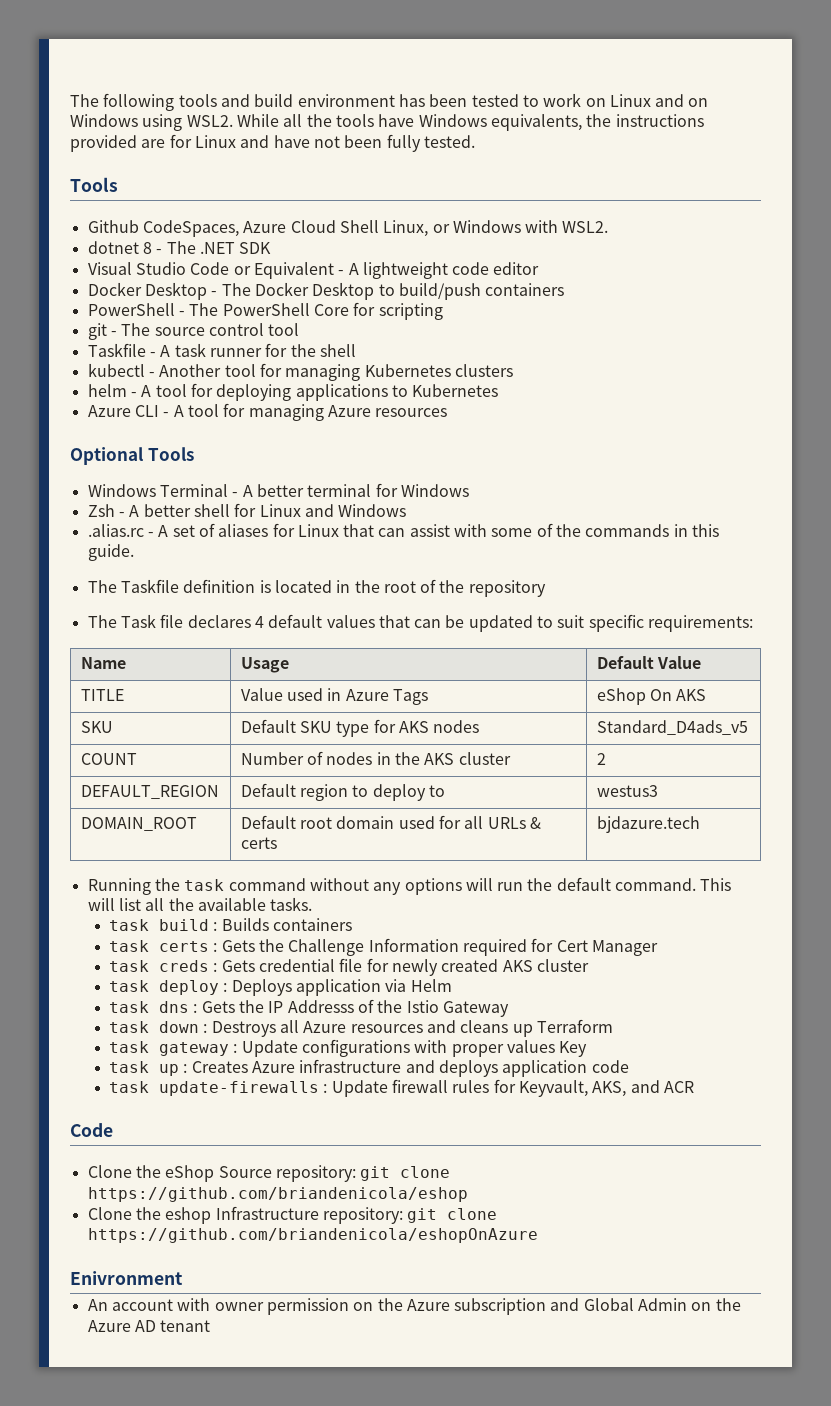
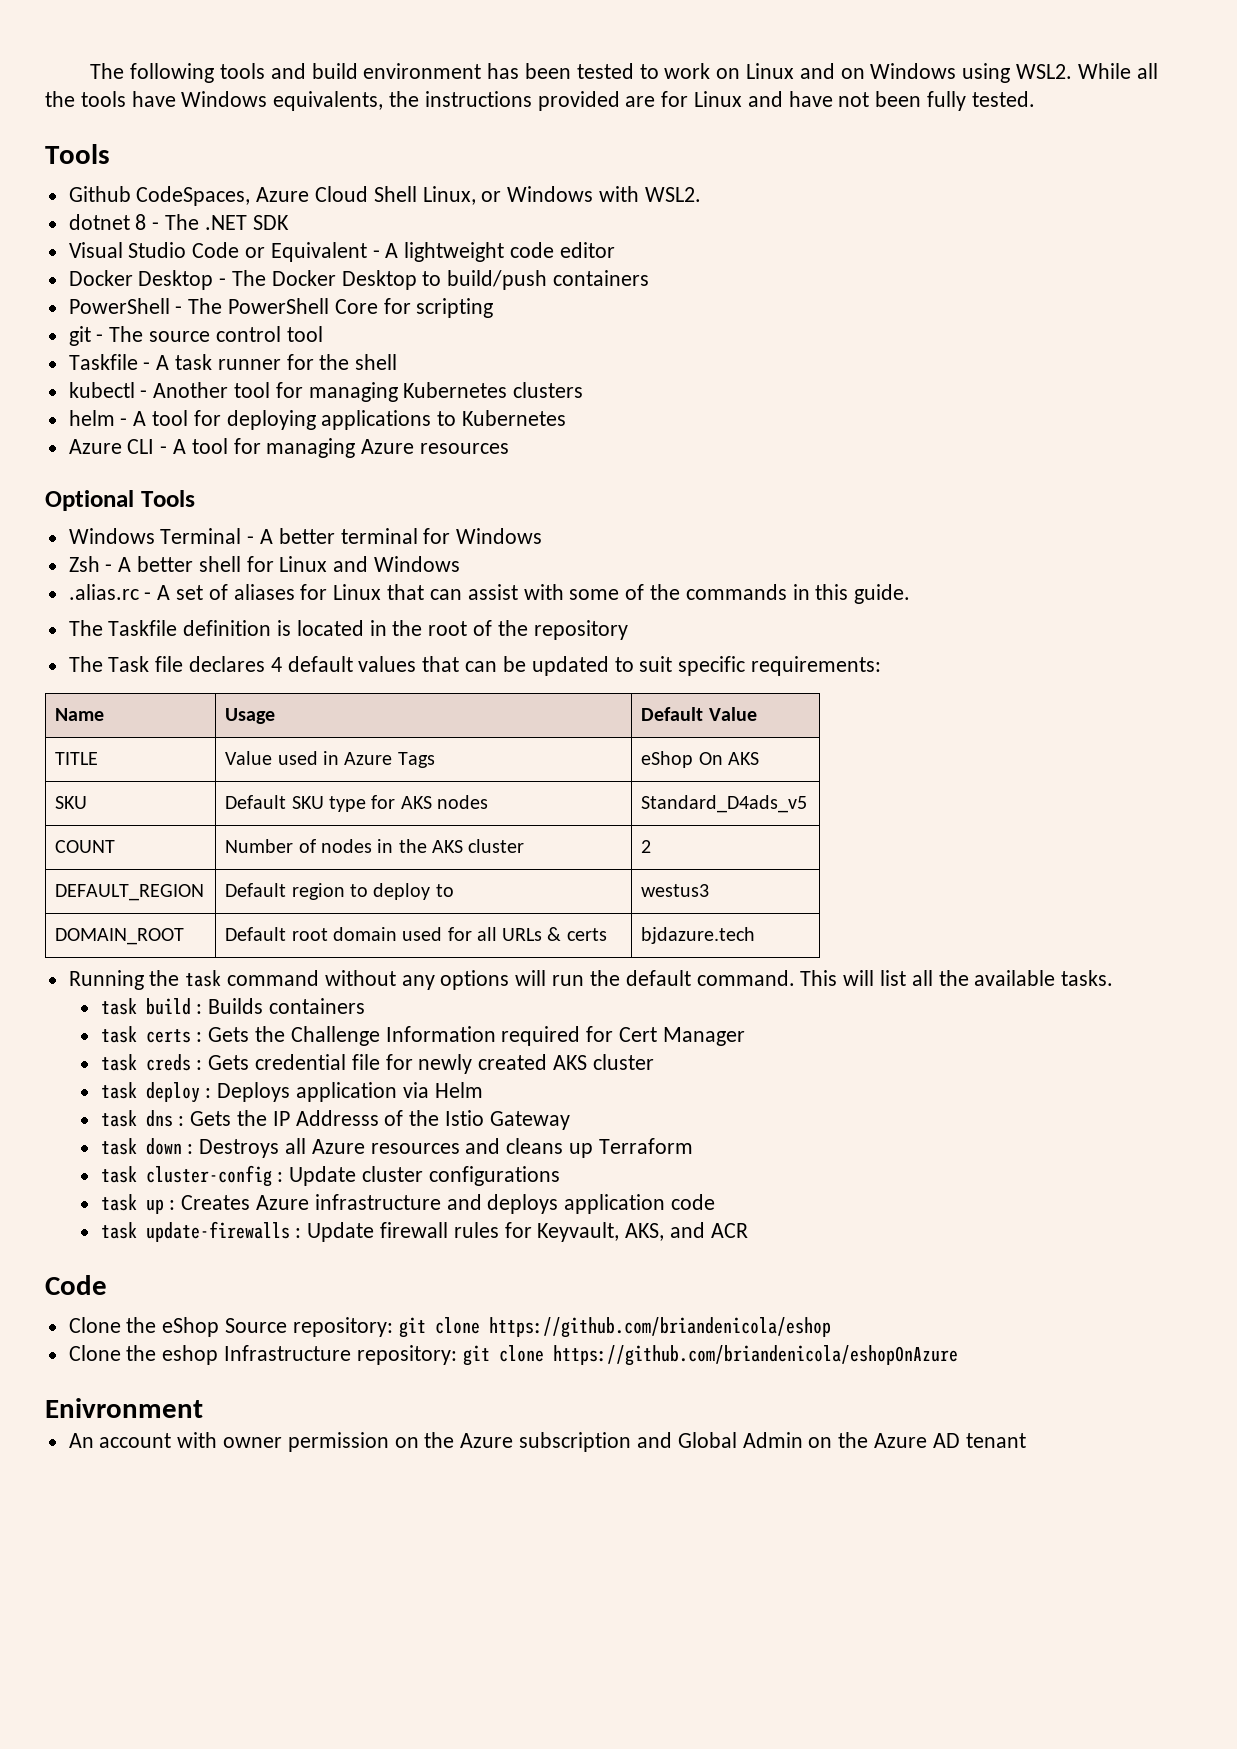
- task gateway : Update configurations with proper values Key
+ task cluster-config : Update cluster configurations

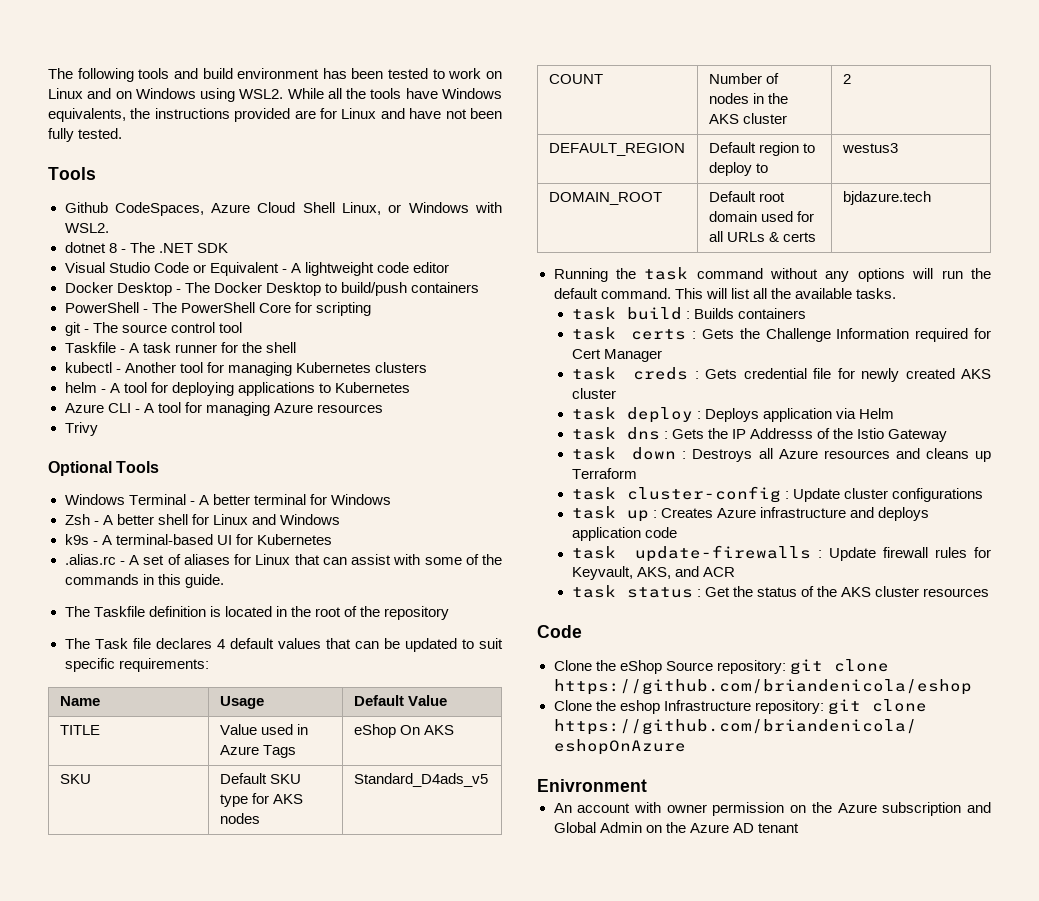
+ Trivy
+ k9s - A terminal-based UI for Kubernetes
+ task status : Get the status of the AKS cluster resources

